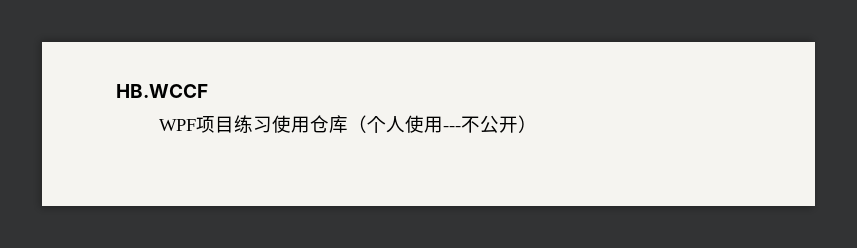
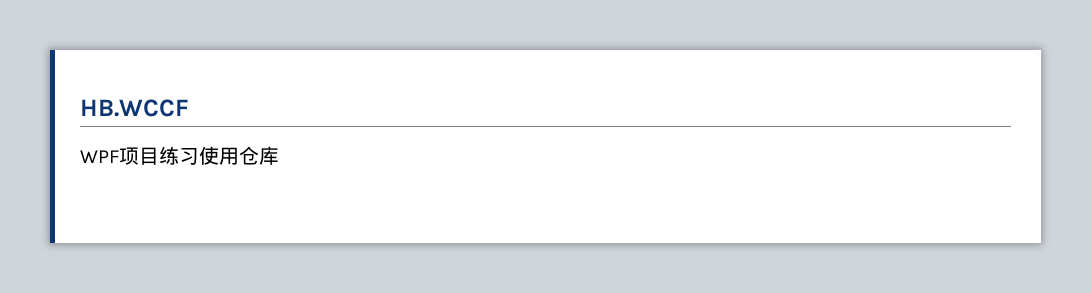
- WPF项目练习使用仓库（个人使用---不公开）
+ WPF项目练习使用仓库

